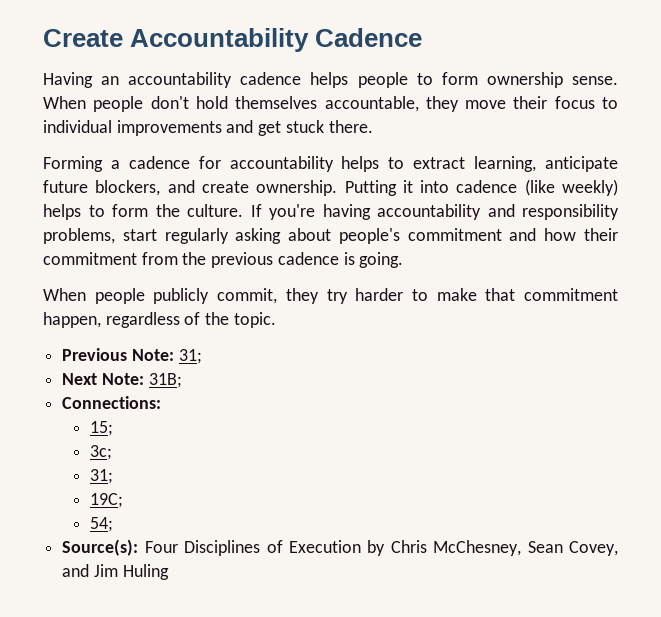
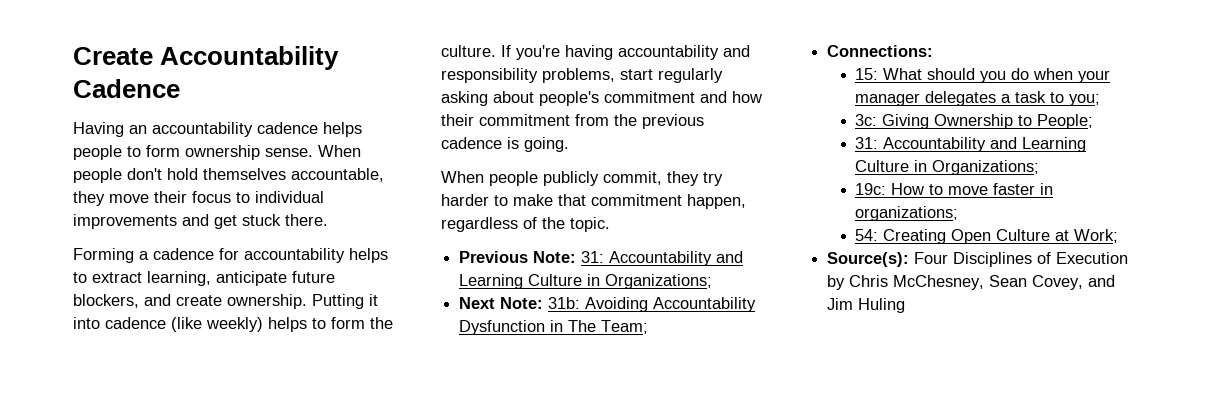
- Previous Note: 31;
- Next Note: 31B;
+ Previous Note: 31: Accountability and Learning Culture in Organizations;
+ Next Note: 31b: Avoiding Accountability Dysfunction in The Team;
  Connections:
- 15;
- 3c;
- 31;
- 19C;
- 54;
+ 15: What should you do when your manager delegates a task to you;
+ 3c: Giving Ownership to People;
+ 31: Accountability and Learning Culture in Organizations;
+ 19c: How to move faster in organizations;
+ 54: Creating Open Culture at Work;

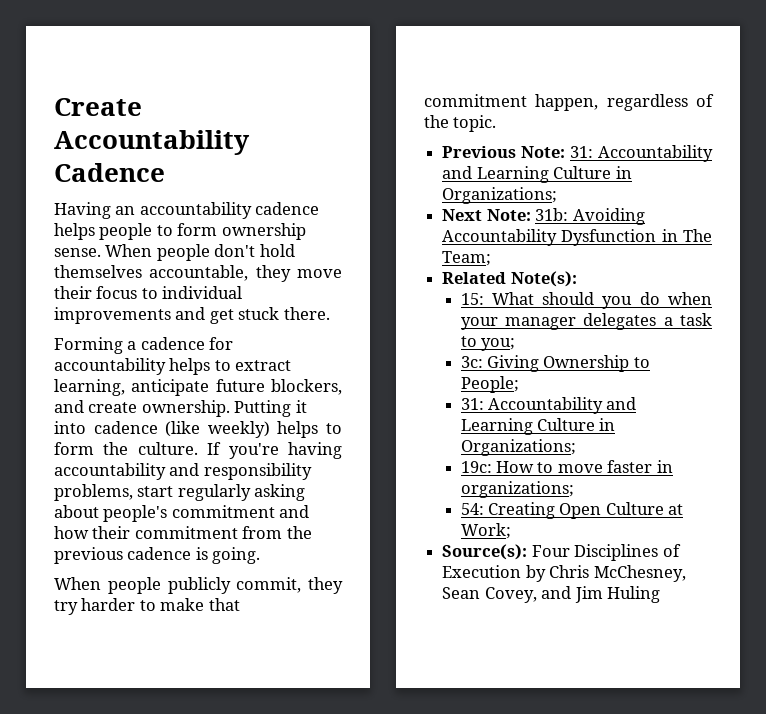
- Connections:
+ Related Note(s):

